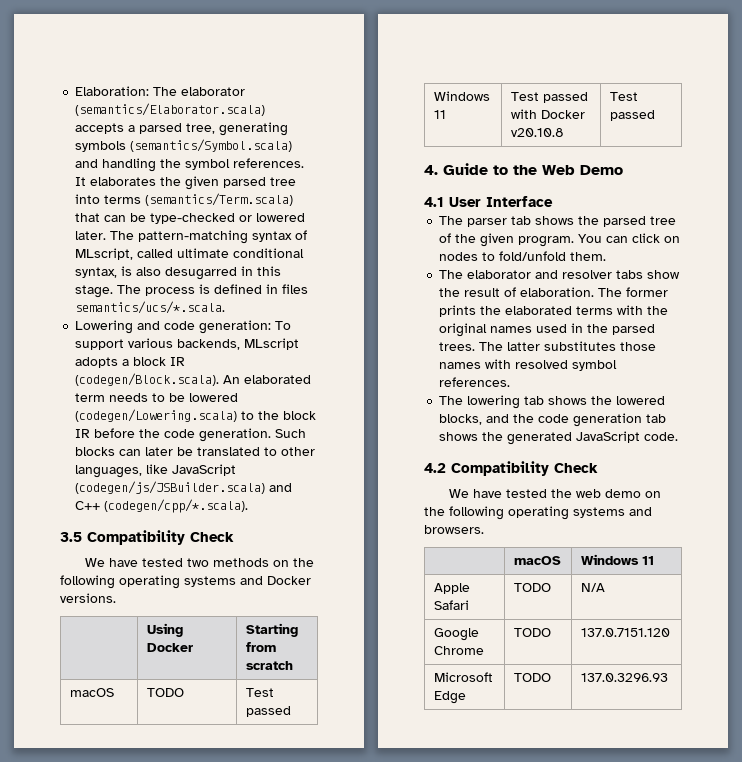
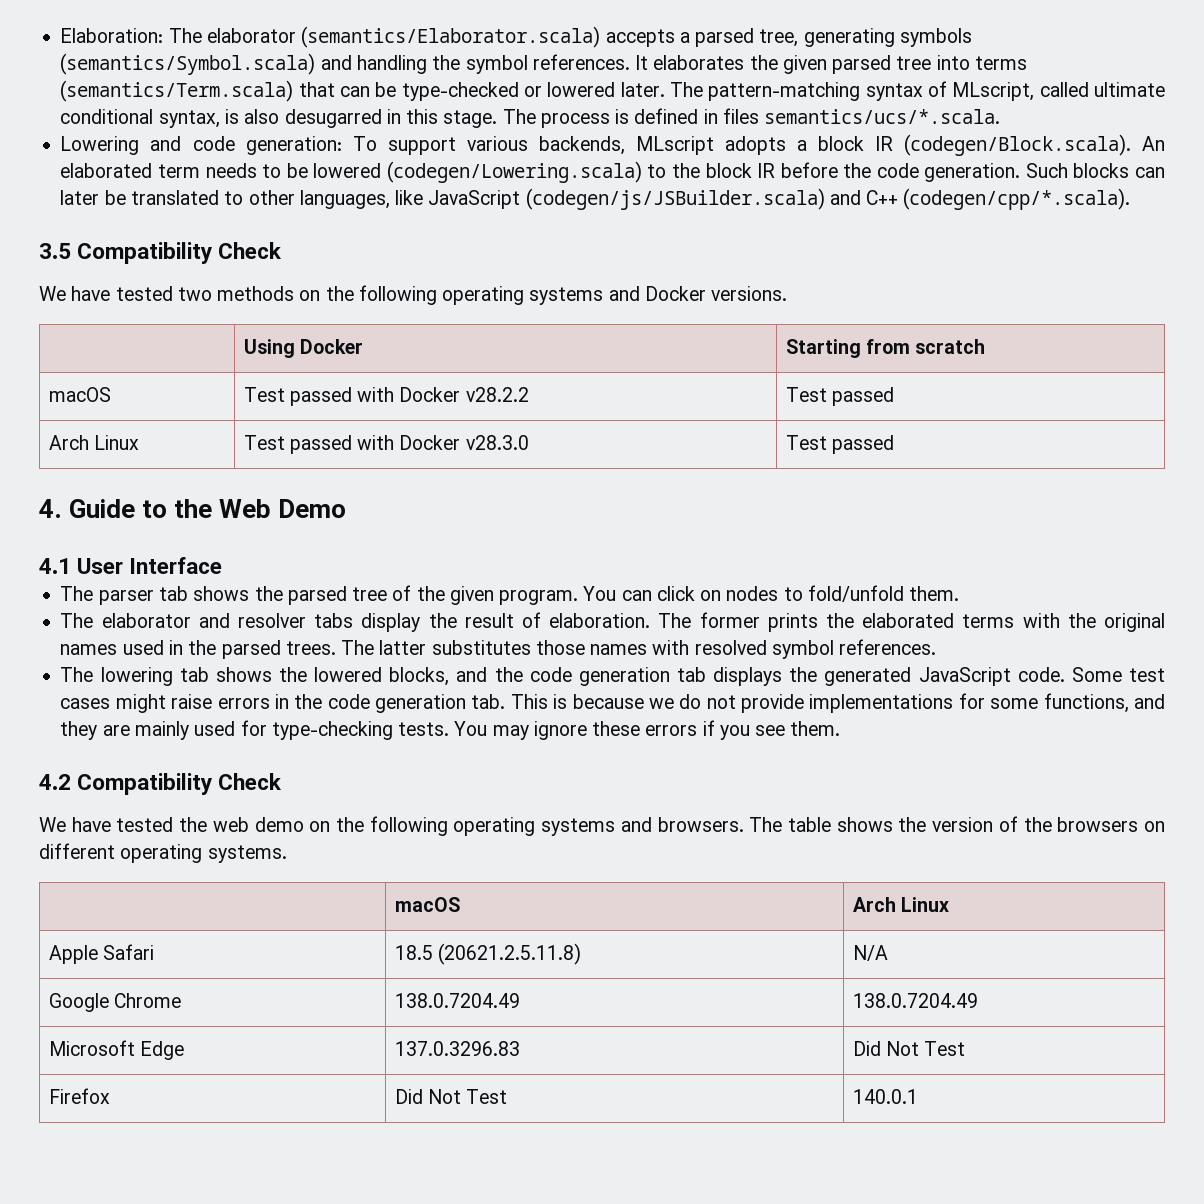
- macOS | TODO | Test passed
- Windows 11 | Test passed with Docker v20.10.8 | Test passed
+ macOS | Test passed with Docker v28.2.2 | Test passed
+ Arch Linux | Test passed with Docker v28.3.0 | Test passed
- The elaborator and resolver tabs show the result of elaboration.
+ The elaborator and resolver tabs display the result of elaboration.
- The lowering tab shows the lowered blocks, and the code generation tab shows the generated JavaScript code.
+ The lowering tab shows the lowered blocks, and the code generation tab displays the generated JavaScript code. Some test cases might raise errors in the code generation tab. This is because we do not provide implementations for some functions, and they are mainly used for type-checking tests. You may ignore these errors if you see them.
- We have tested the web demo on the following operating systems and browsers.
- | macOS | Windows 11
+ We have tested the web demo on the following operating systems and browsers. The table shows the version of the browsers on different operating systems.
+ | macOS | Arch Linux
- Apple Safari | TODO | N/A
+ Apple Safari | 18.5 (20621.2.5.11.8) | N/A
- Google Chrome | TODO | 137.0.7151.120
+ Google Chrome | 138.0.7204.49 | 138.0.7204.49
- Microsoft Edge | TODO | 137.0.3296.93
+ Microsoft Edge | 137.0.3296.83 | Did Not Test
+ Firefox | Did Not Test | 140.0.1

